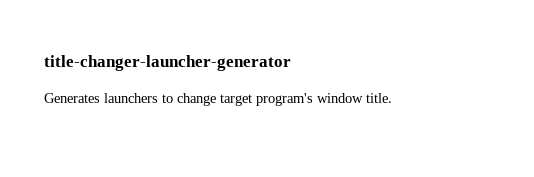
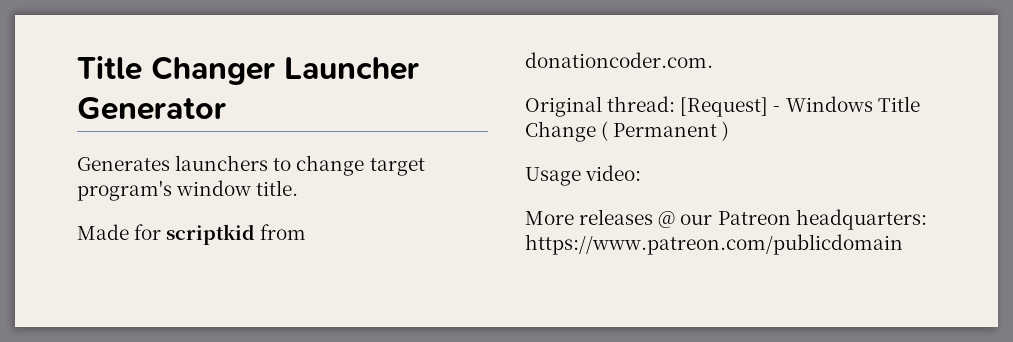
- title-changer-launcher-generator
+ Title Changer Launcher Generator
+ Made for scriptkid from donationcoder.com.
+ Original thread: [Request] - Windows Title Change ( Permanent )
+ Usage video:
+ More releases @ our Patreon headquarters: https://www.patreon.com/publicdomain

